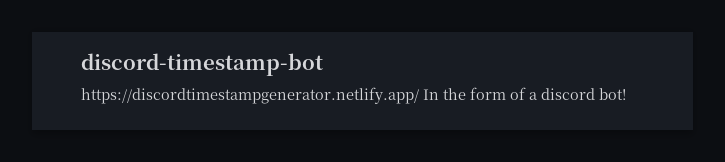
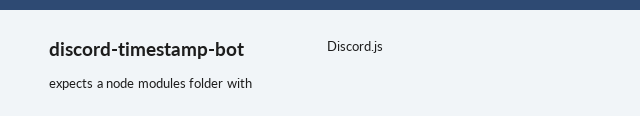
- https://discordtimestampgenerator.netlify.app/ In the form of a discord bot!
+ expects a node modules folder with Discord.js

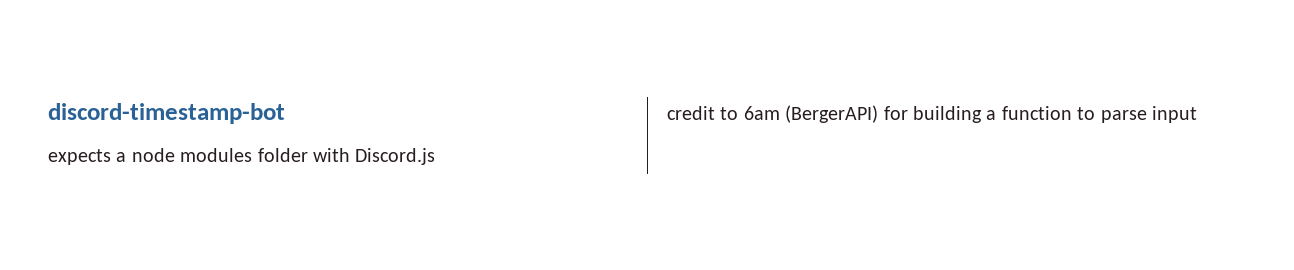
+ credit to 6am (BergerAPI) for building a function to parse input

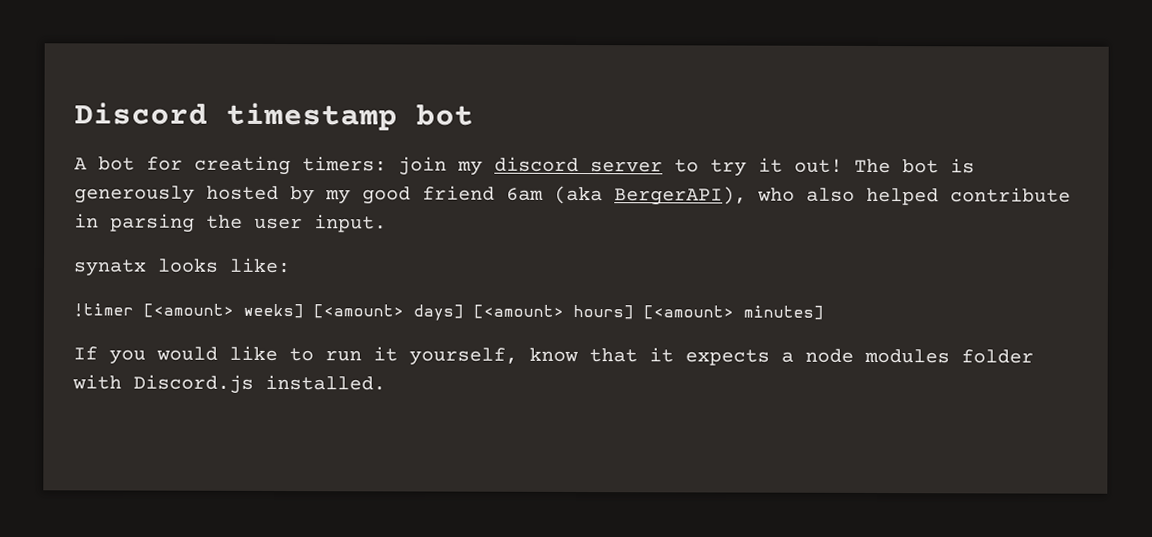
- discord-timestamp-bot
- expects a node modules folder with Discord.js
- credit to 6am (BergerAPI) for building a function to parse input
+ Discord timestamp bot
+ A bot for creating timers: join my discord server to try it out! The bot is generously hosted by my good friend 6am (aka BergerAPI), who also helped contribute in parsing the user input.
+ synatx looks like:
+ !timer [<amount> weeks] [<amount> days] [<amount> hours] [<amount> minutes]
+ If you would like to run it yourself, know that it expects a node modules folder with Discord.js installed.

